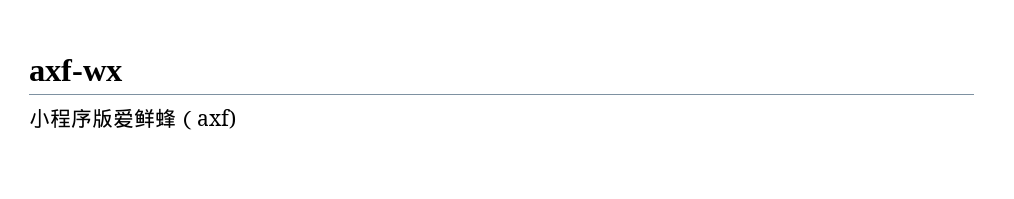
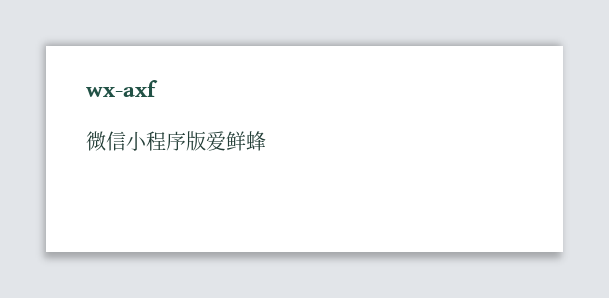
- axf-wx
- 小程序版爱鲜蜂（axf)
+ wx-axf
+ 微信小程序版爱鲜蜂

